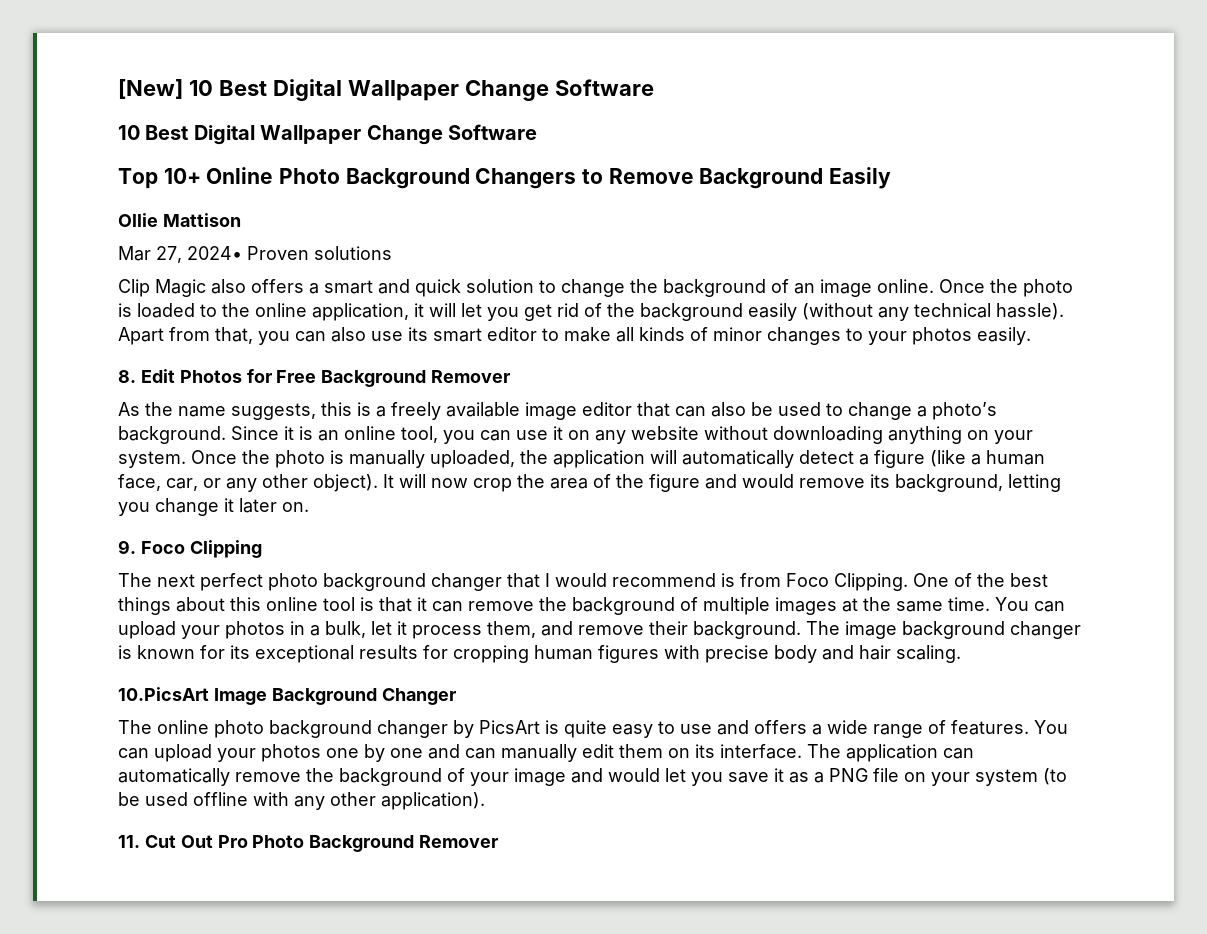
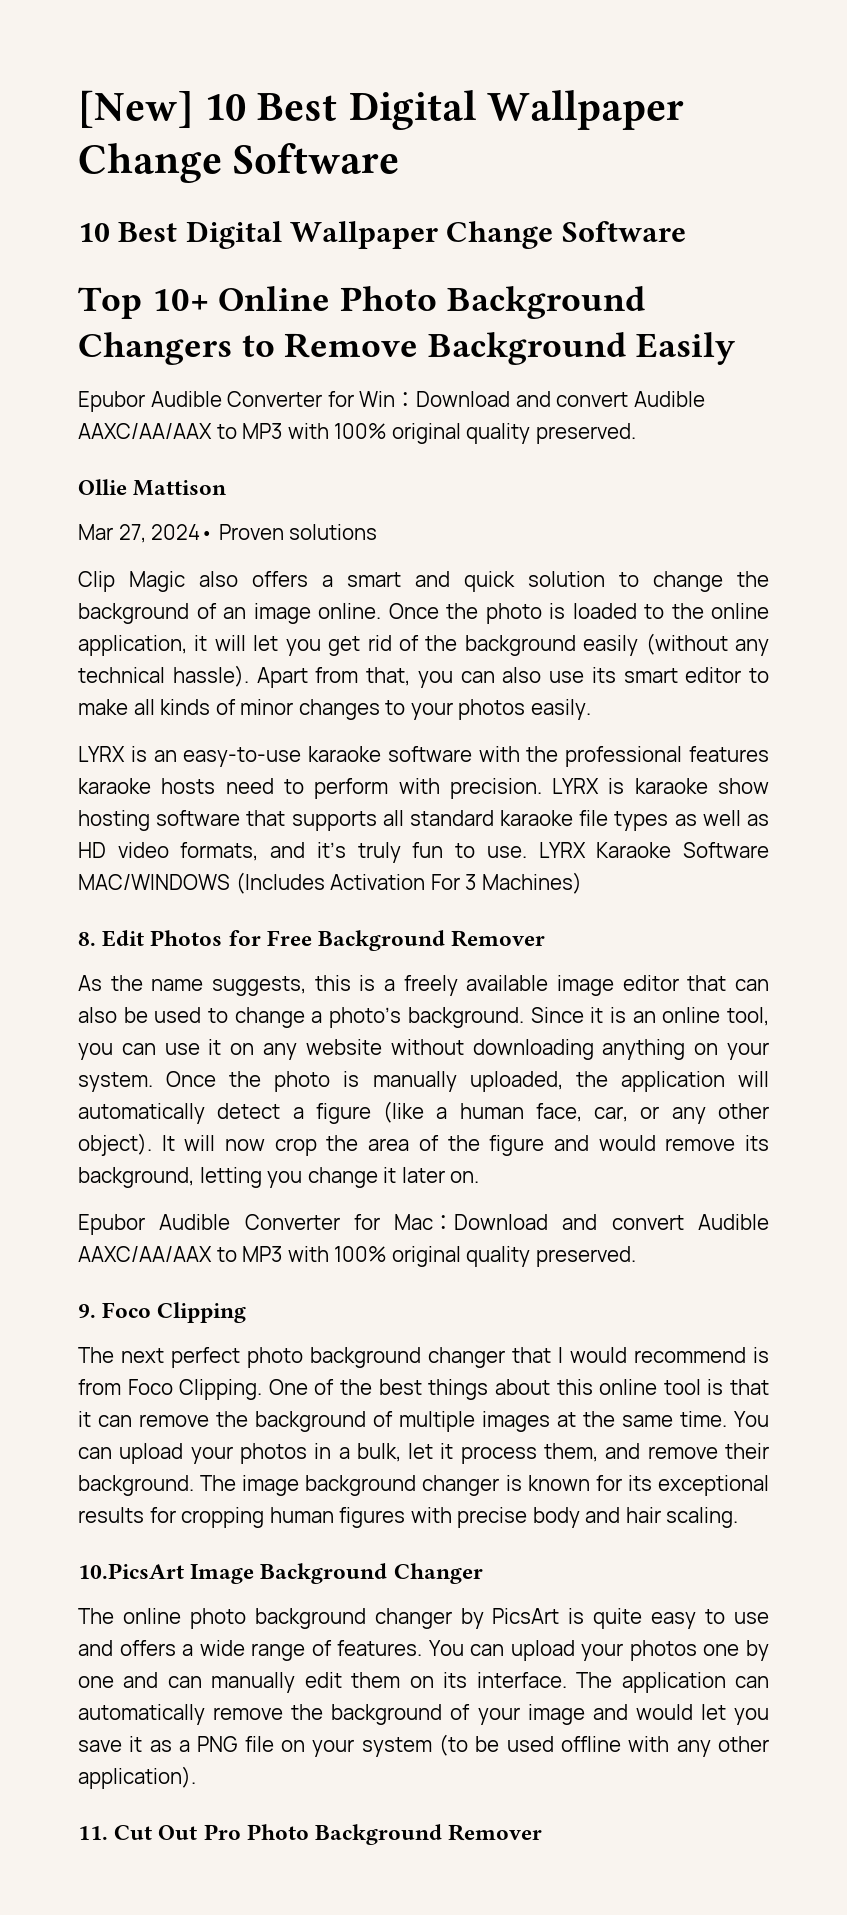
+ Epubor Audible Converter for Win：Download and convert Audible AAXC/AA/AAX to MP3 with 100% original quality preserved.
+ LYRX is an easy-to-use karaoke software with the professional features karaoke hosts need to perform with precision. LYRX is karaoke show hosting software that supports all standard karaoke file types as well as HD video formats, and it’s truly fun to use. LYRX Karaoke Software MAC/WINDOWS (Includes Activation For 3 Machines)
+ Epubor Audible Converter for Mac：Download and convert Audible AAXC/AA/AAX to MP3 with 100% original quality preserved.

